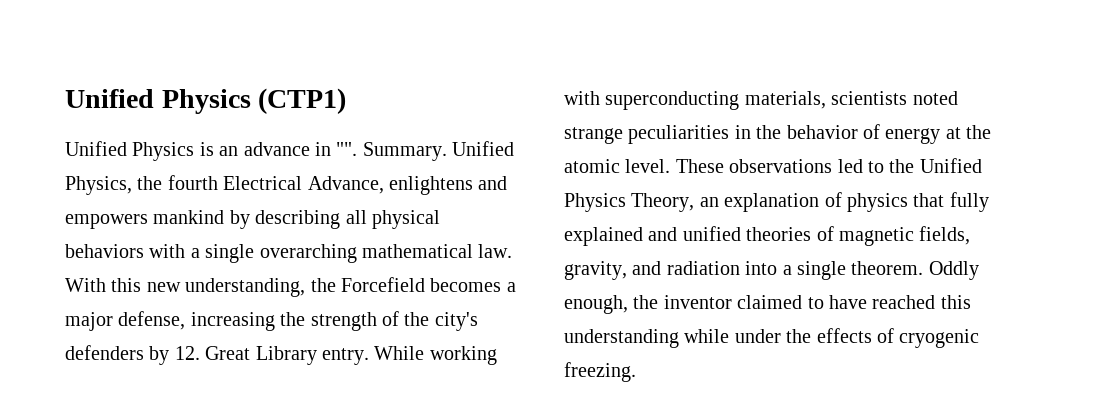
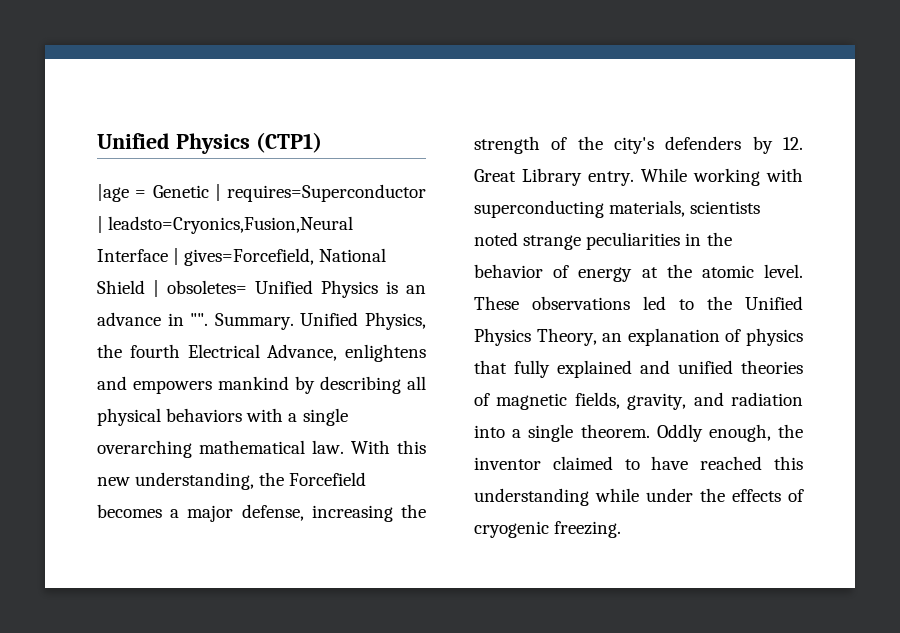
- Unified Physics is an advance in "".
+ |age = Genetic | requires=Superconductor | leadsto=Cryonics,Fusion,Neural Interface | gives=Forcefield, National Shield | obsoletes= Unified Physics is an advance in "".

